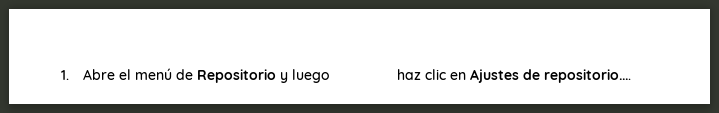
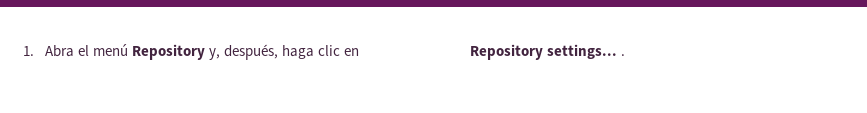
- 1. Abre el menú de Repositorio y luego haz clic en Ajustes de repositorio....
+ 1. Abra el menú Repository y, después, haga clic en Repository settings... .

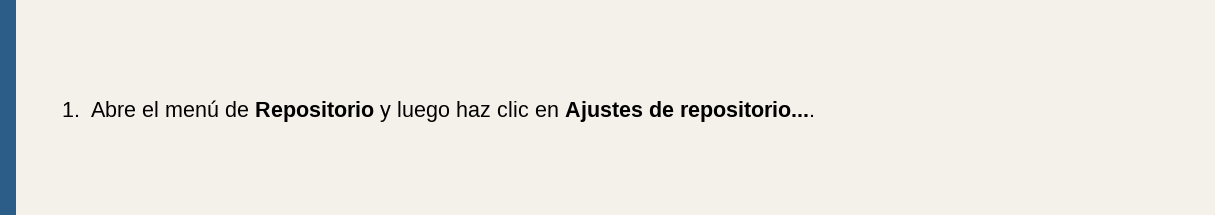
- 1. Abra el menú Repository y, después, haga clic en Repository settings... .
+ 1. Abre el menú de Repositorio y luego haz clic en Ajustes de repositorio....

